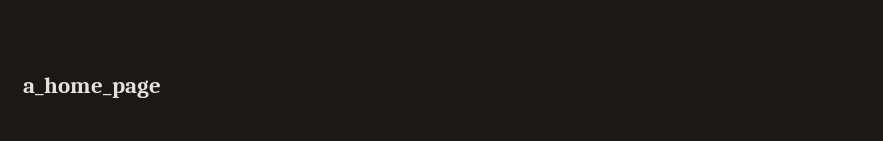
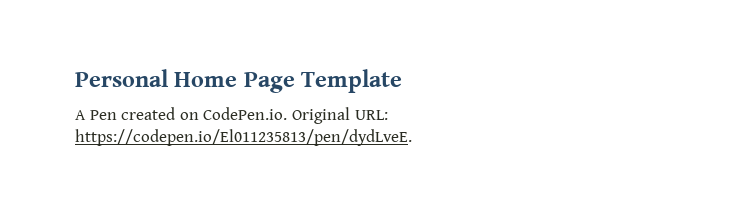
- a_home_page
+ Personal Home Page Template
+ A Pen created on CodePen.io. Original URL: https://codepen.io/El011235813/pen/dydLveE.

